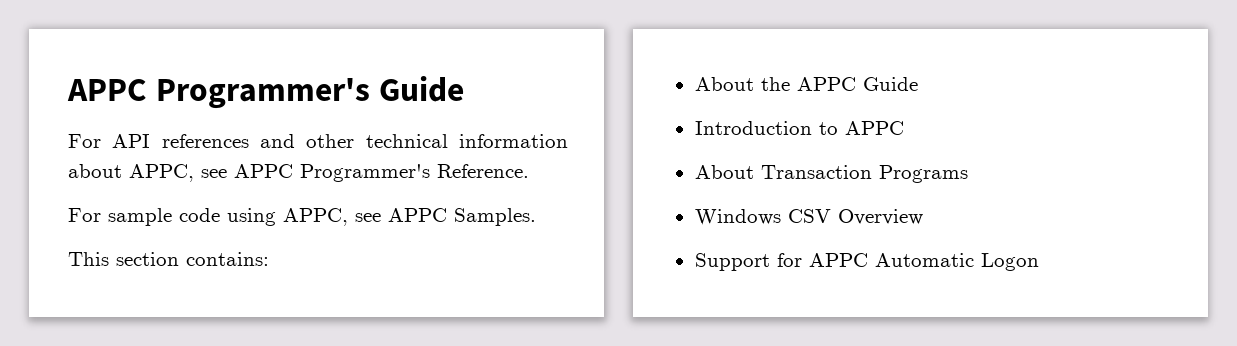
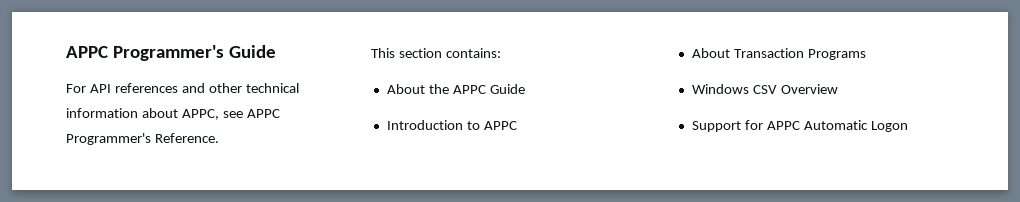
- For sample code using APPC, see APPC Samples.

